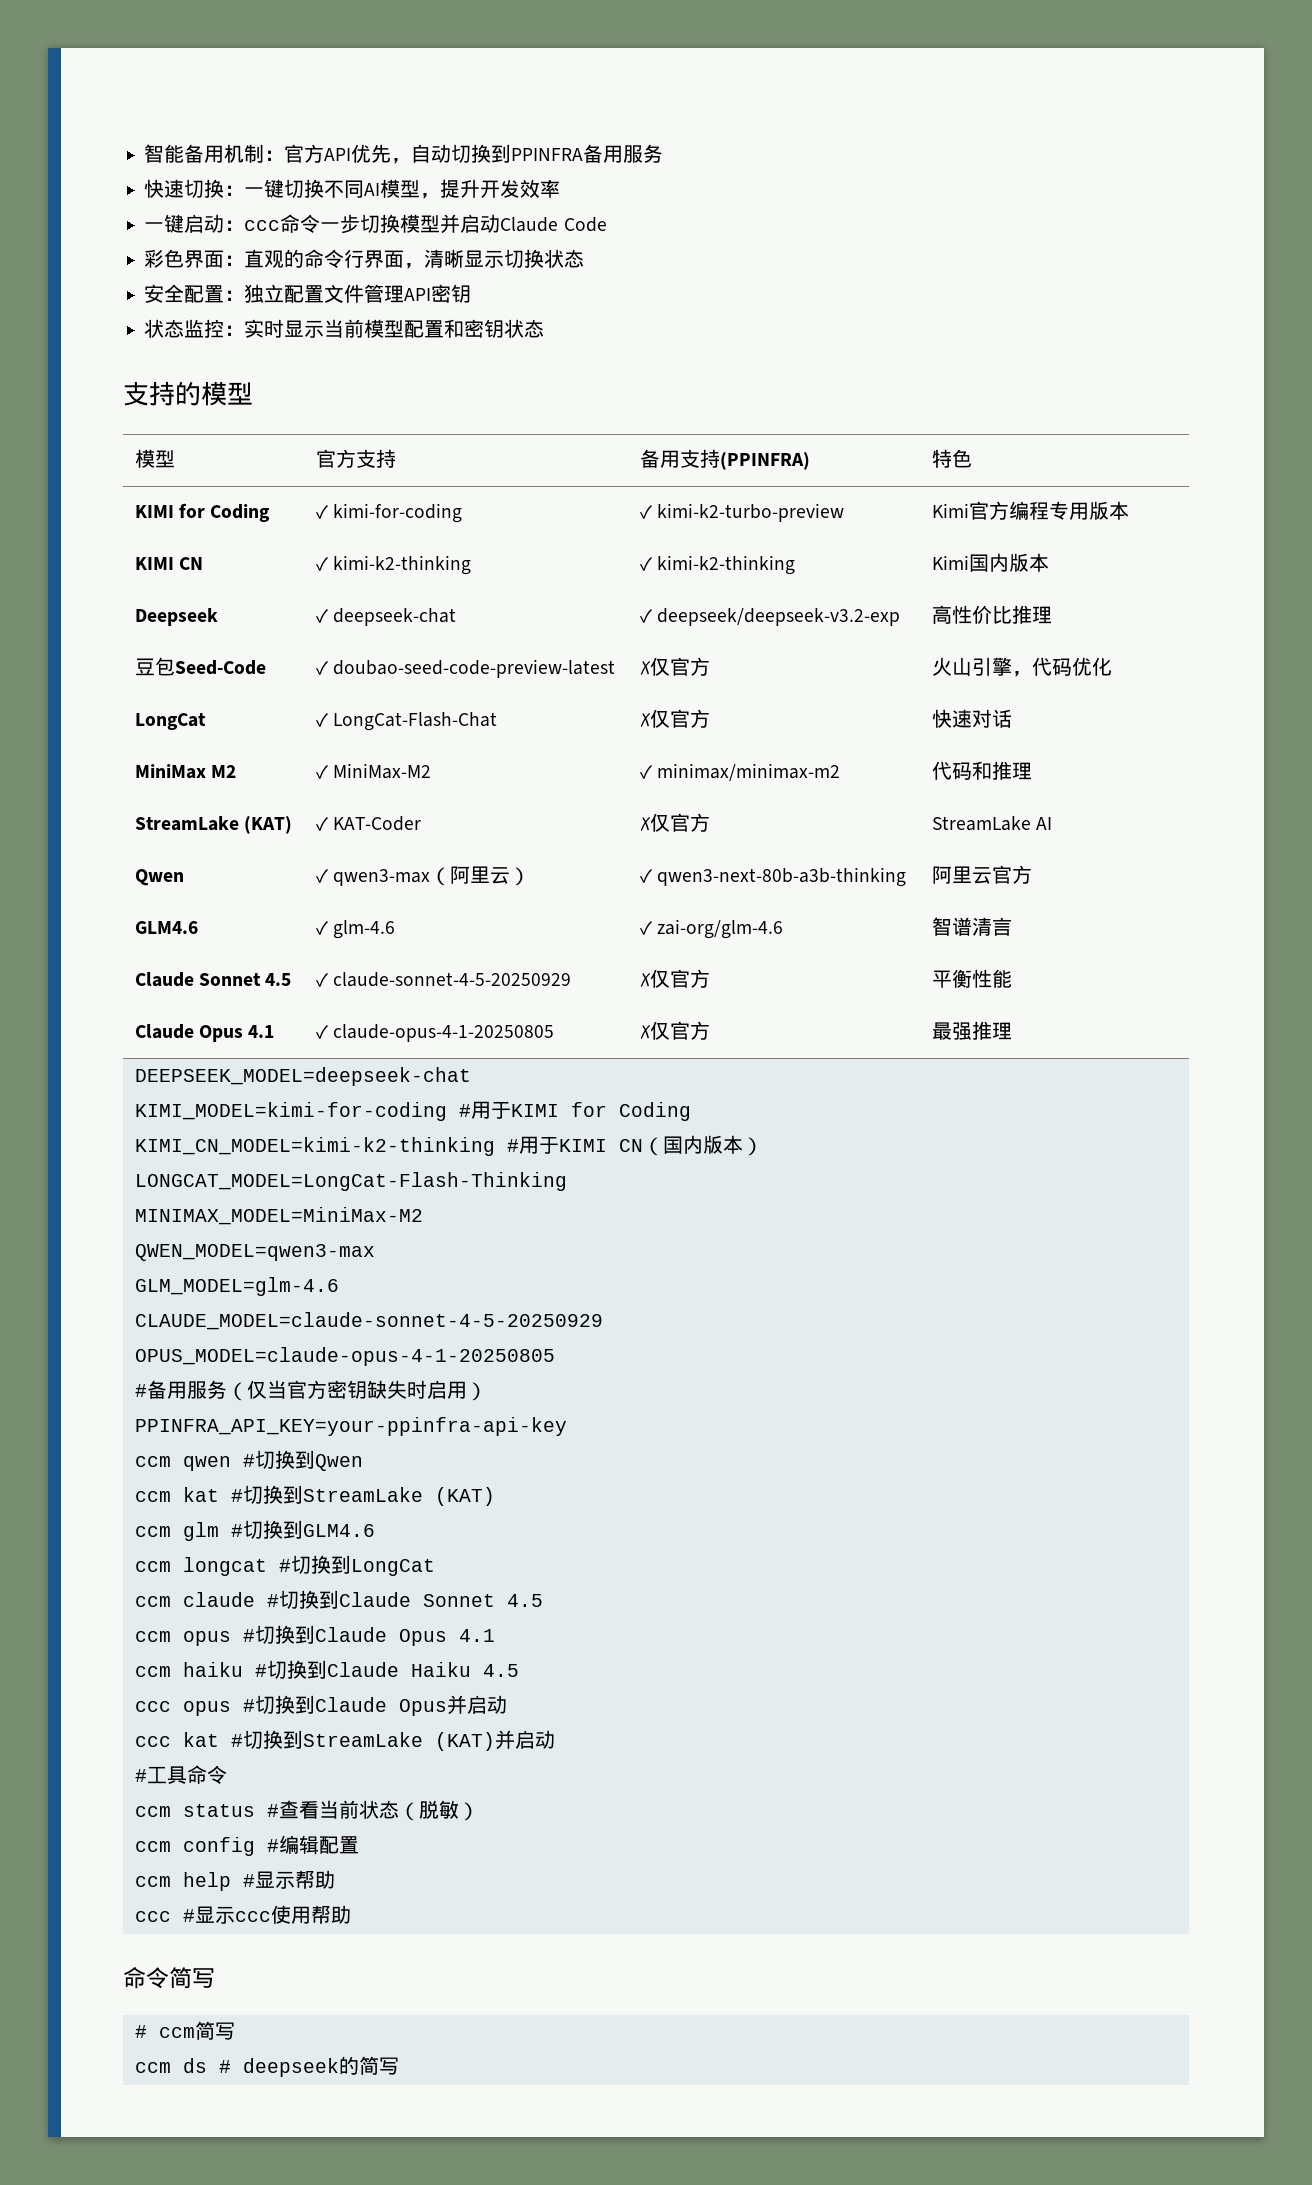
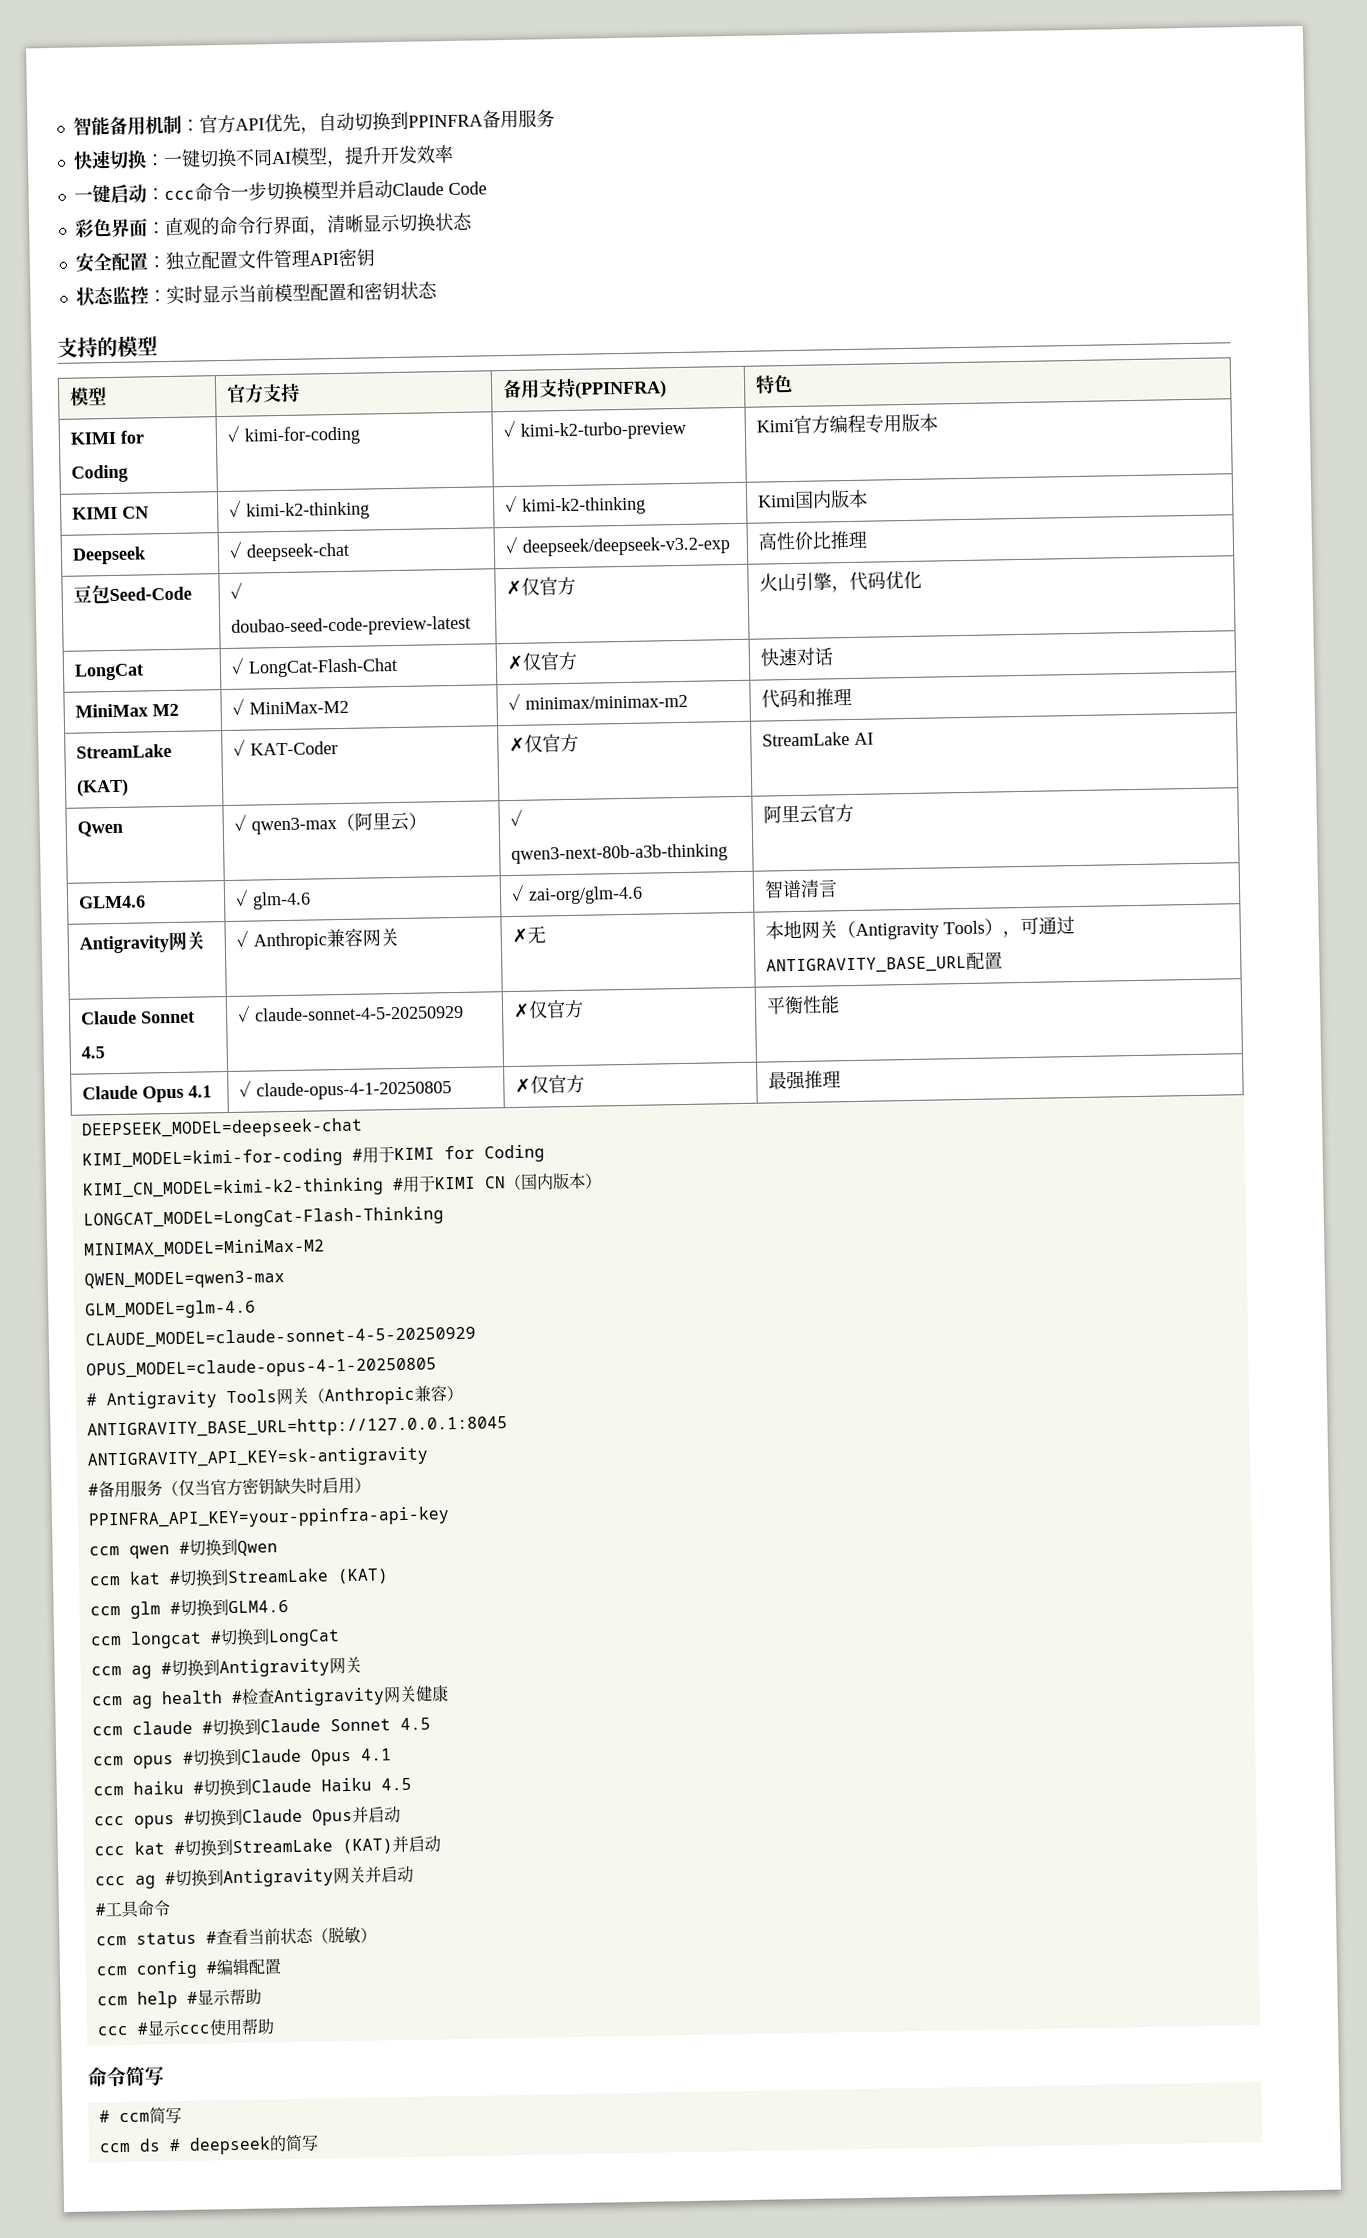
+ Antigravity网关 | ✓ Anthropic兼容网关 | ✗无 | 本地网关（Antigravity Tools），可通过ANTIGRAVITY_BASE_URL配置
+ # Antigravity Tools网关（Anthropic兼容）
+ ANTIGRAVITY_BASE_URL=http://127.0.0.1:8045
+ ANTIGRAVITY_API_KEY=sk-antigravity
+ ccm ag #切换到Antigravity网关
+ ccm ag health #检查Antigravity网关健康
+ ccc ag #切换到Antigravity网关并启动

